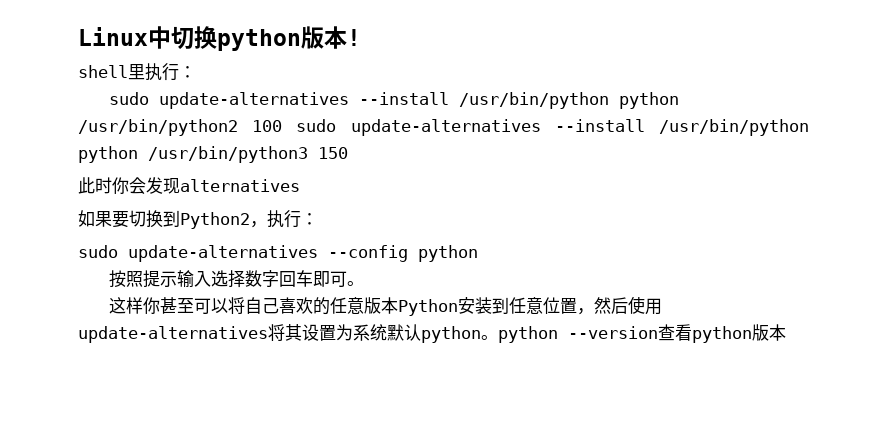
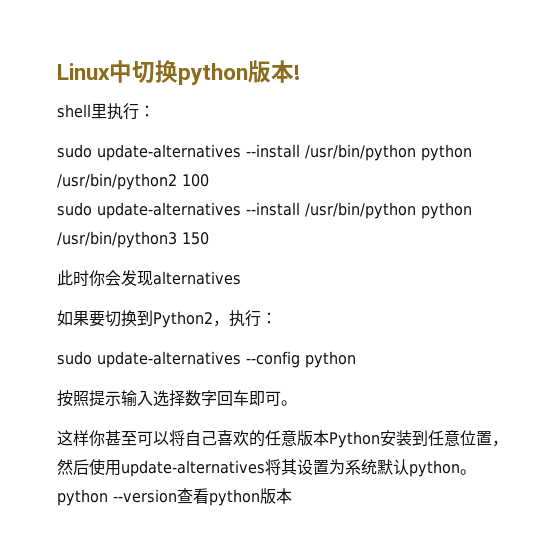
- sudo update-alternatives --install /usr/bin/python python /usr/bin/python2 100 sudo update-alternatives --install /usr/bin/python python /usr/bin/python3 150
+ sudo update-alternatives --install /usr/bin/python python /usr/bin/python2 100
+ sudo update-alternatives --install /usr/bin/python python /usr/bin/python3 150

